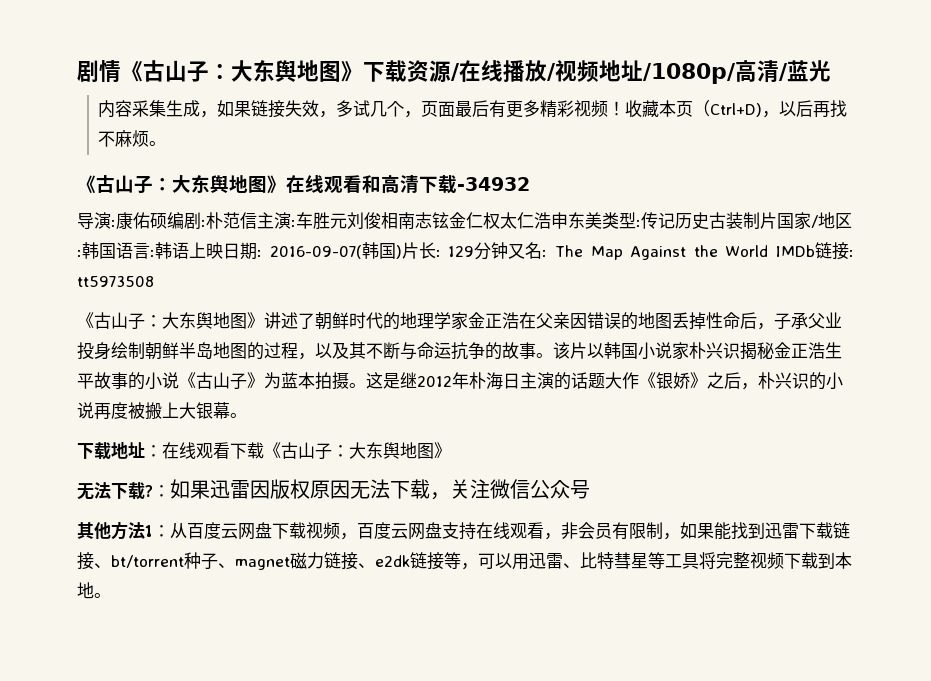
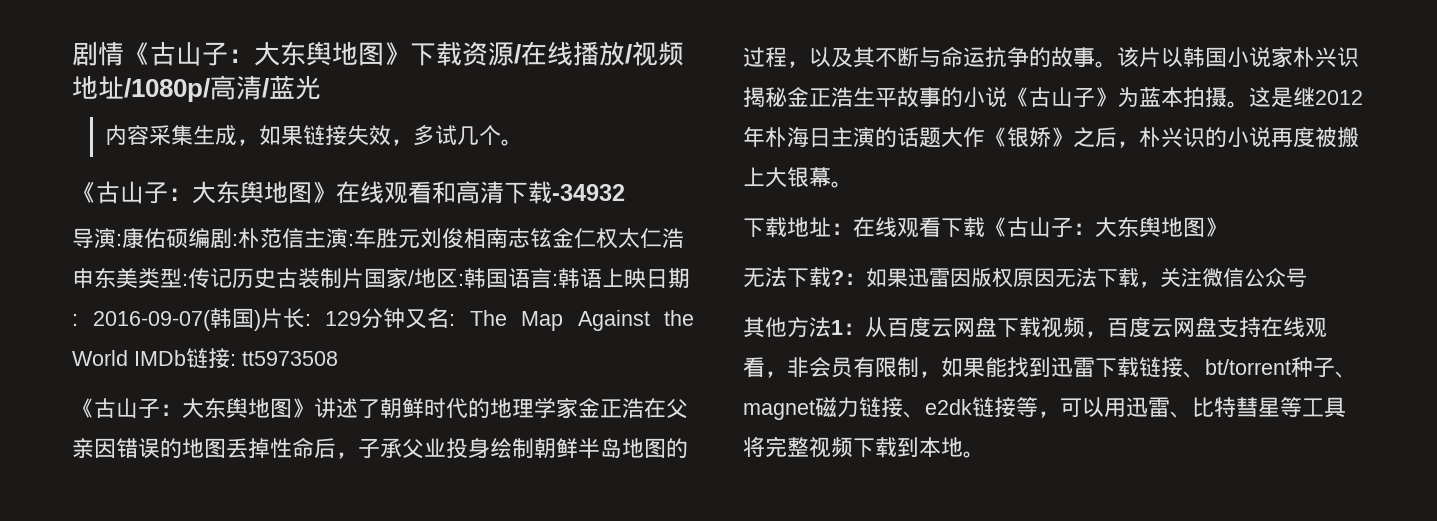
- 内容采集生成，如果链接失效，多试几个，页面最后有更多精彩视频！收藏本页（Ctrl+D)，以后再找不麻烦。
+ 内容采集生成，如果链接失效，多试几个。

